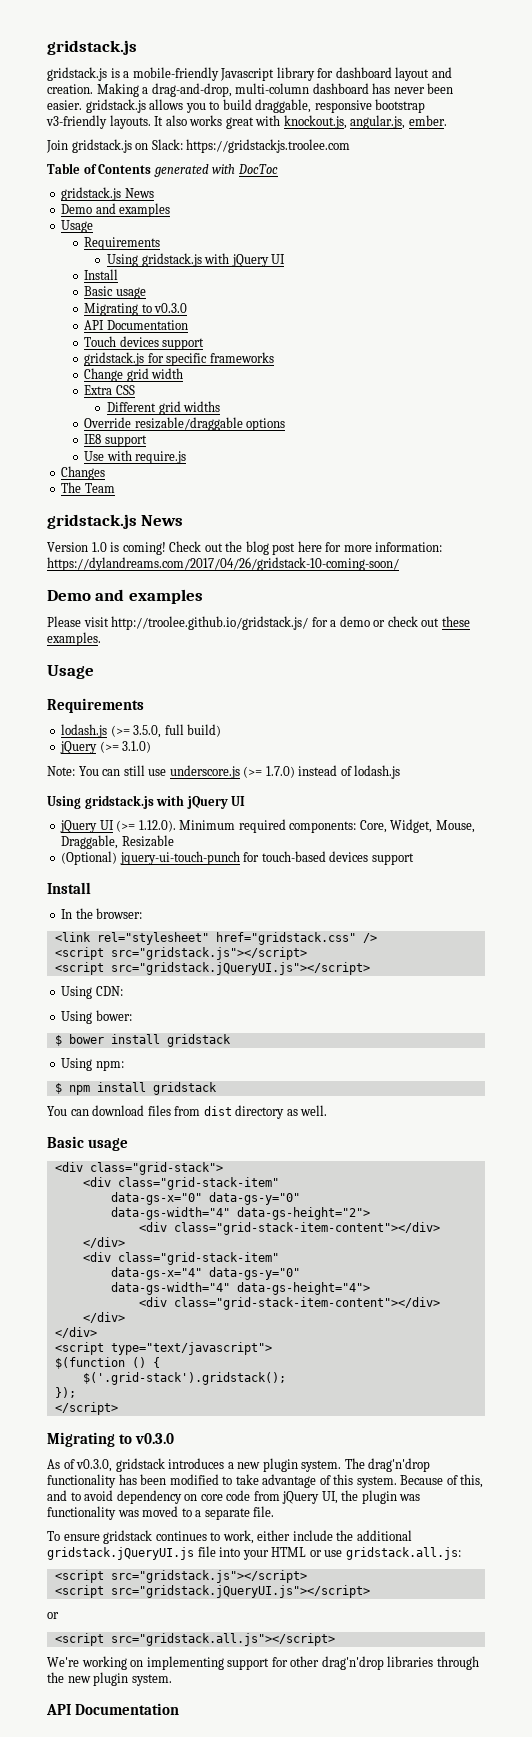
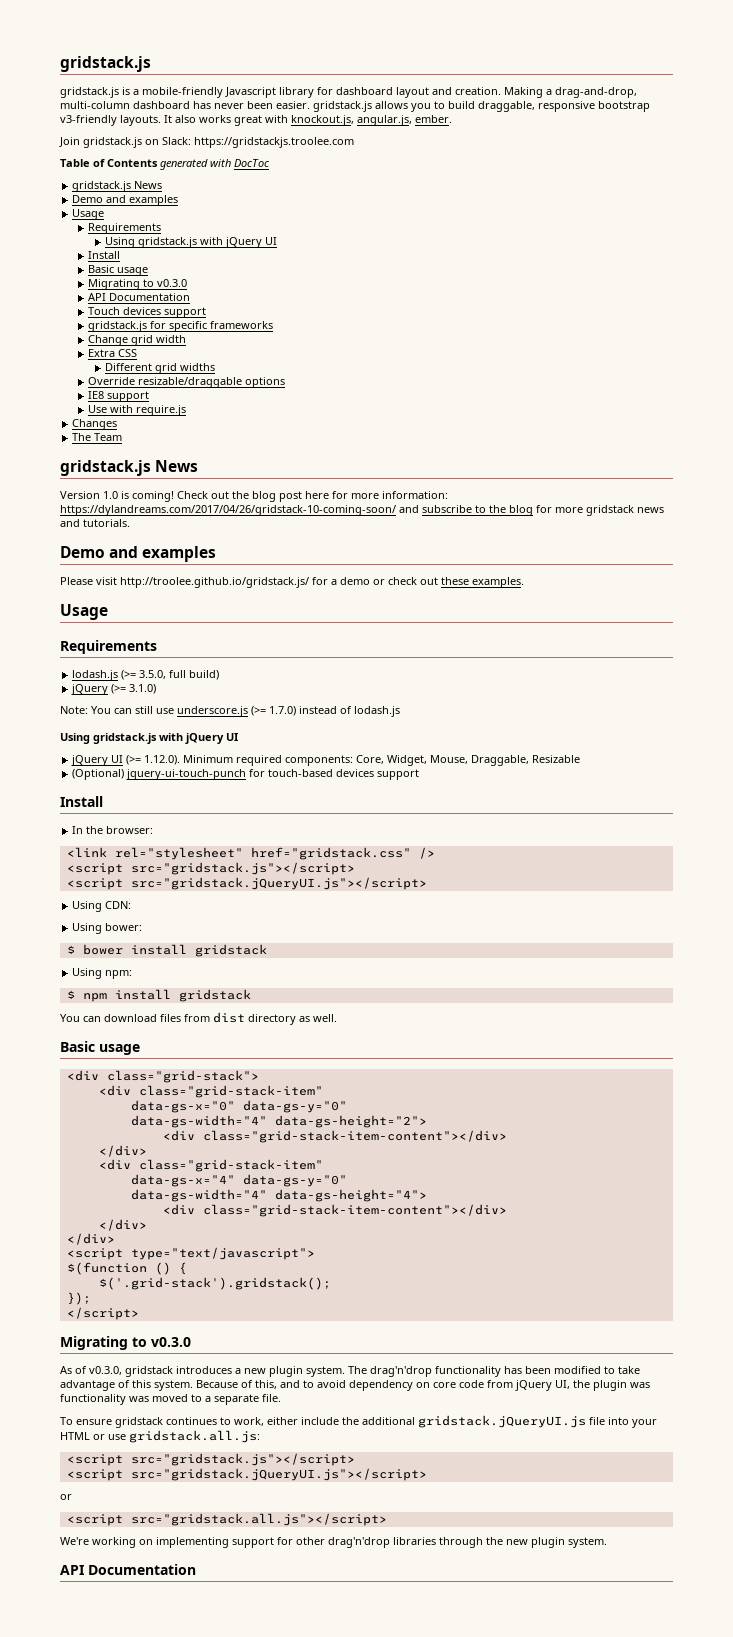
- Check out the blog post here for more information: https://dylandreams.com/2017/04/26/gridstack-10-coming-soon/
+ Check out the blog post here for more information: https://dylandreams.com/2017/04/26/gridstack-10-coming-soon/ and subscribe to the blog for more gridstack news and tutorials.

